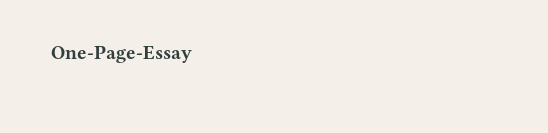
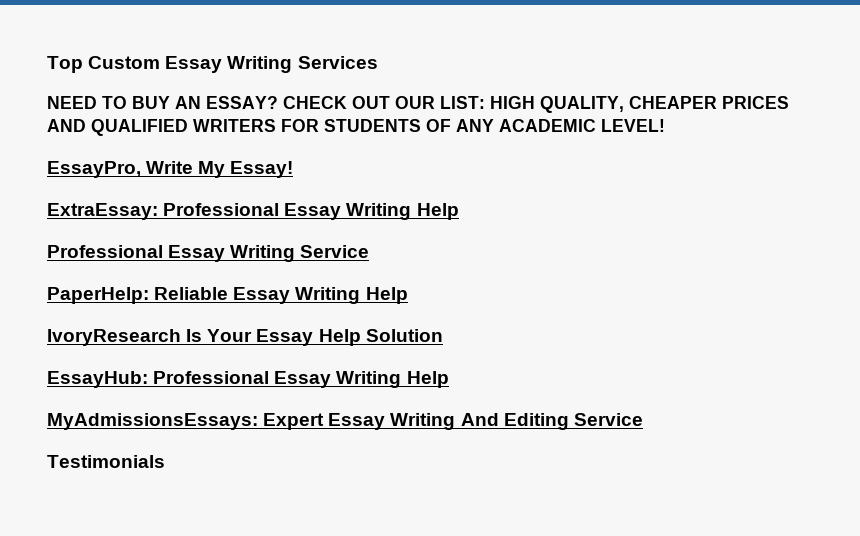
- One-Page-Essay
+ Top Custom Essay Writing Services
+ NEED TO BUY AN ESSAY? CHECK OUT OUR LIST: HIGH QUALITY, CHEAPER PRICES AND QUALIFIED WRITERS FOR STUDENTS OF ANY ACADEMIC LEVEL!
+ EssayPro, Write My Essay!
+ ExtraEssay: Professional Essay Writing Help
+ Professional Essay Writing Service
+ PaperHelp: Reliable Essay Writing Help
+ IvoryResearch Is Your Essay Help Solution
+ EssayHub: Professional Essay Writing Help
+ MyAdmissionsEssays: Expert Essay Writing And Editing Service
+ Testimonials

